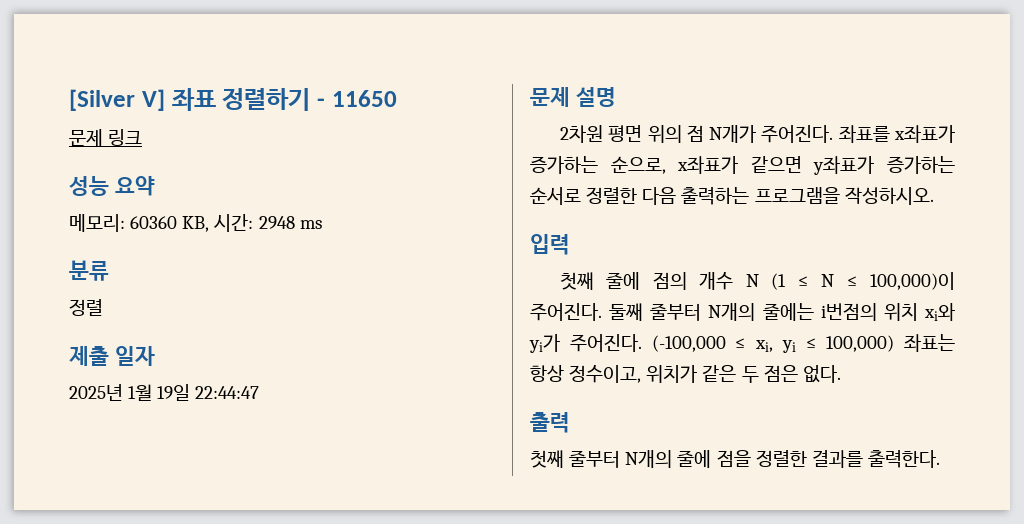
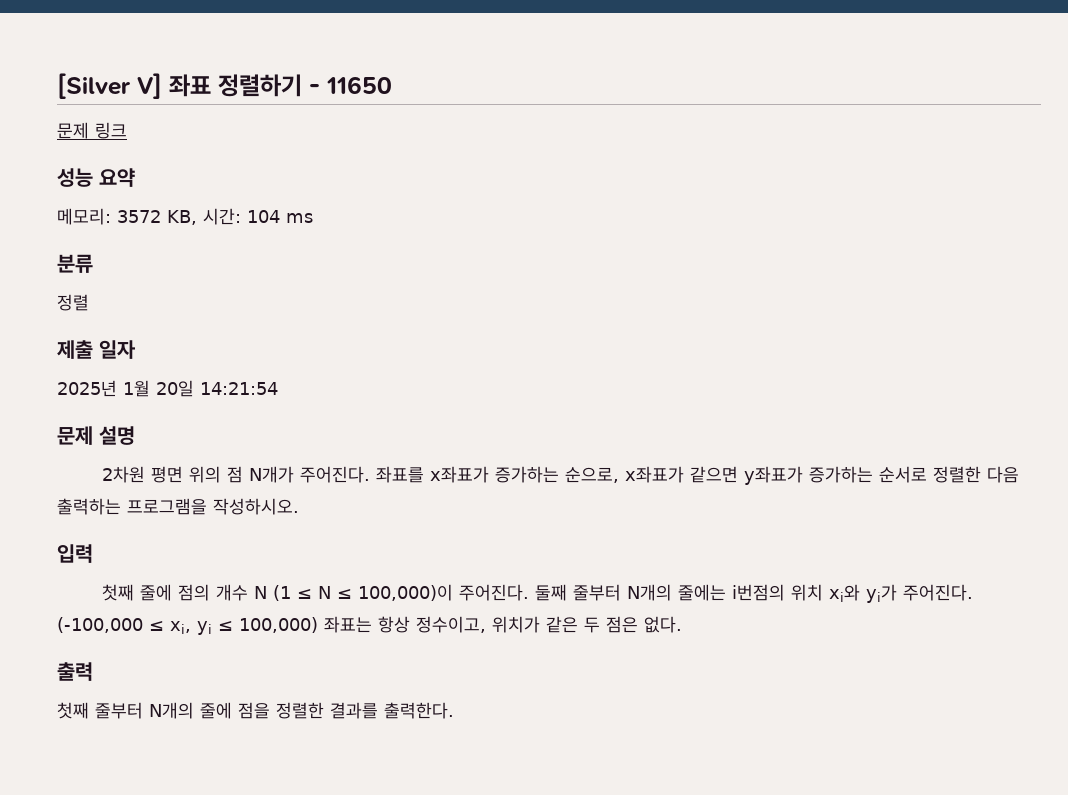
- 메모리: 60360 KB, 시간: 2948 ms
+ 메모리: 3572 KB, 시간: 104 ms
- 2025년 1월 19일 22:44:47
+ 2025년 1월 20일 14:21:54

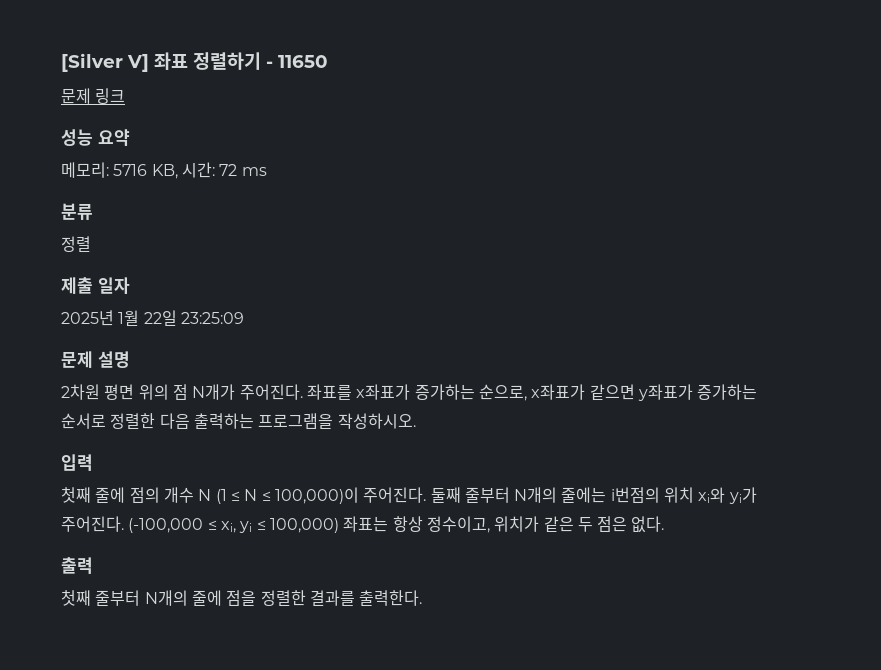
- 메모리: 3572 KB, 시간: 104 ms
+ 메모리: 5716 KB, 시간: 72 ms
- 2025년 1월 20일 14:21:54
+ 2025년 1월 22일 23:25:09

